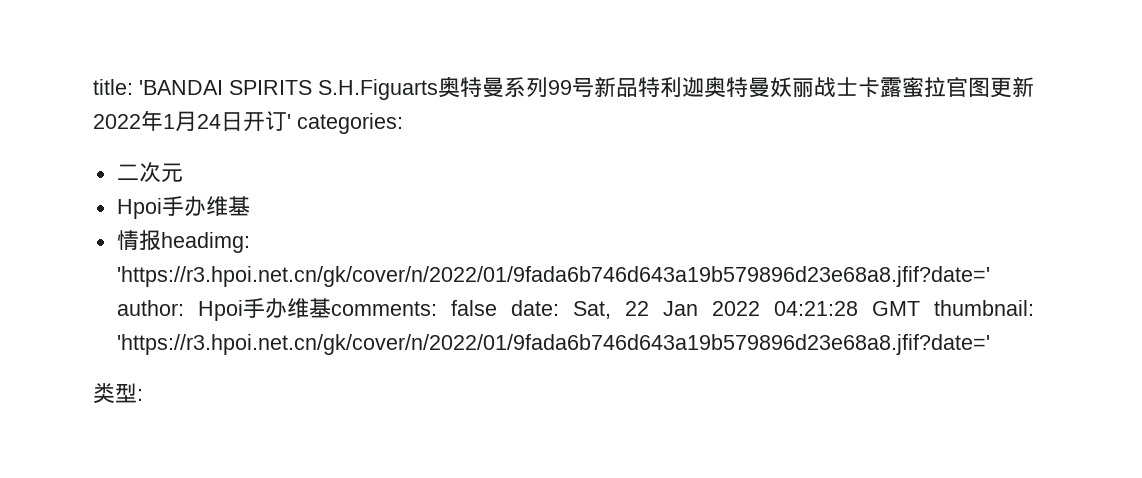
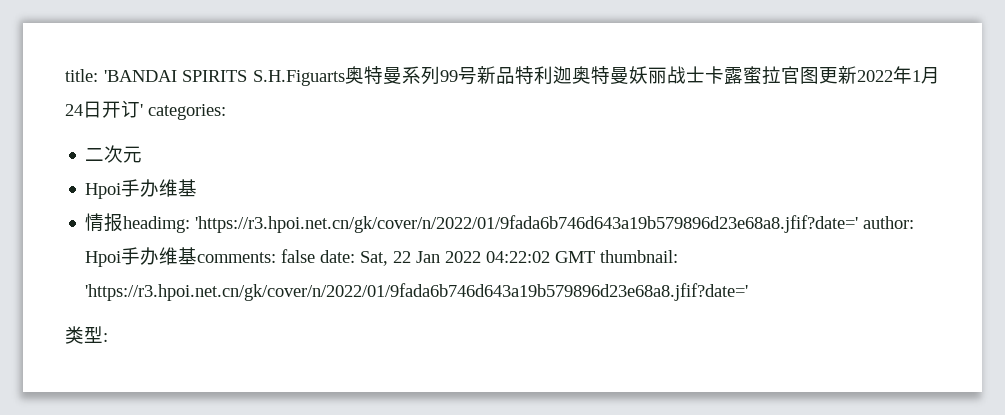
- 情报headimg: 'https://r3.hpoi.net.cn/gk/cover/n/2022/01/9fada6b746d643a19b579896d23e68a8.jfif?date=' author: Hpoi手办维基comments: false date: Sat, 22 Jan 2022 04:21:28 GMT thumbnail: 'https://r3.hpoi.net.cn/gk/cover/n/2022/01/9fada6b746d643a19b579896d23e68a8.jfif?date='
+ 情报headimg: 'https://r3.hpoi.net.cn/gk/cover/n/2022/01/9fada6b746d643a19b579896d23e68a8.jfif?date=' author: Hpoi手办维基comments: false date: Sat, 22 Jan 2022 04:22:02 GMT thumbnail: 'https://r3.hpoi.net.cn/gk/cover/n/2022/01/9fada6b746d643a19b579896d23e68a8.jfif?date='

